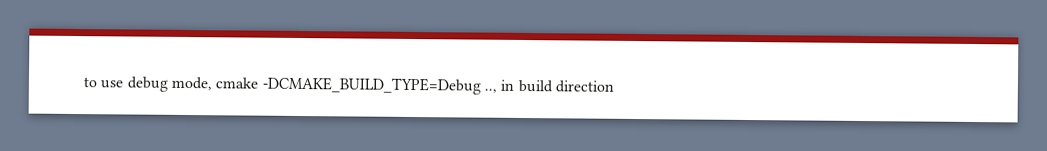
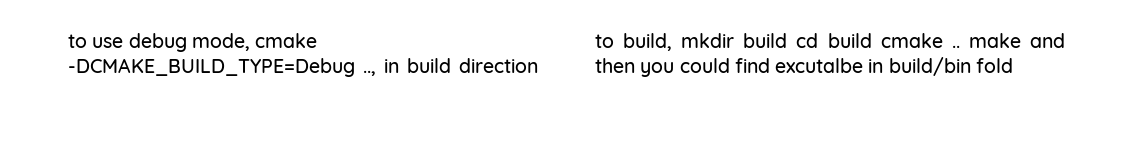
- to use debug mode, cmake -DCMAKE_BUILD_TYPE=Debug .., in build direction
+ to use debug mode, cmake -DCMAKE_BUILD_TYPE=Debug .., in build direction to build, mkdir build cd build cmake .. make and then you could find excutalbe in build/bin fold

